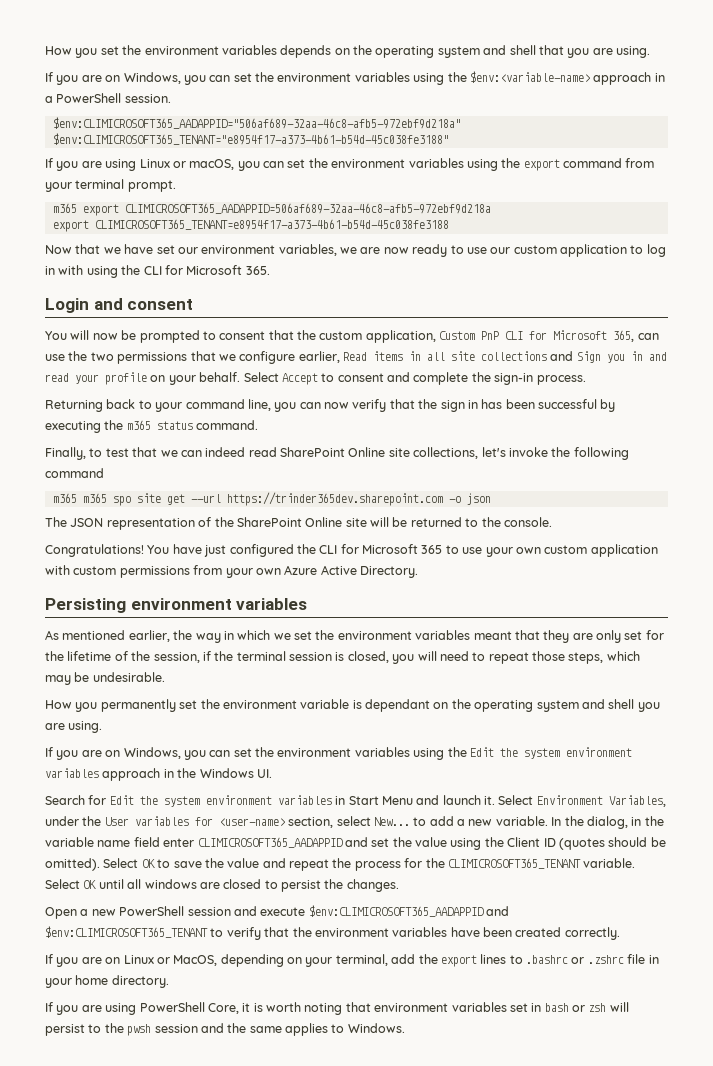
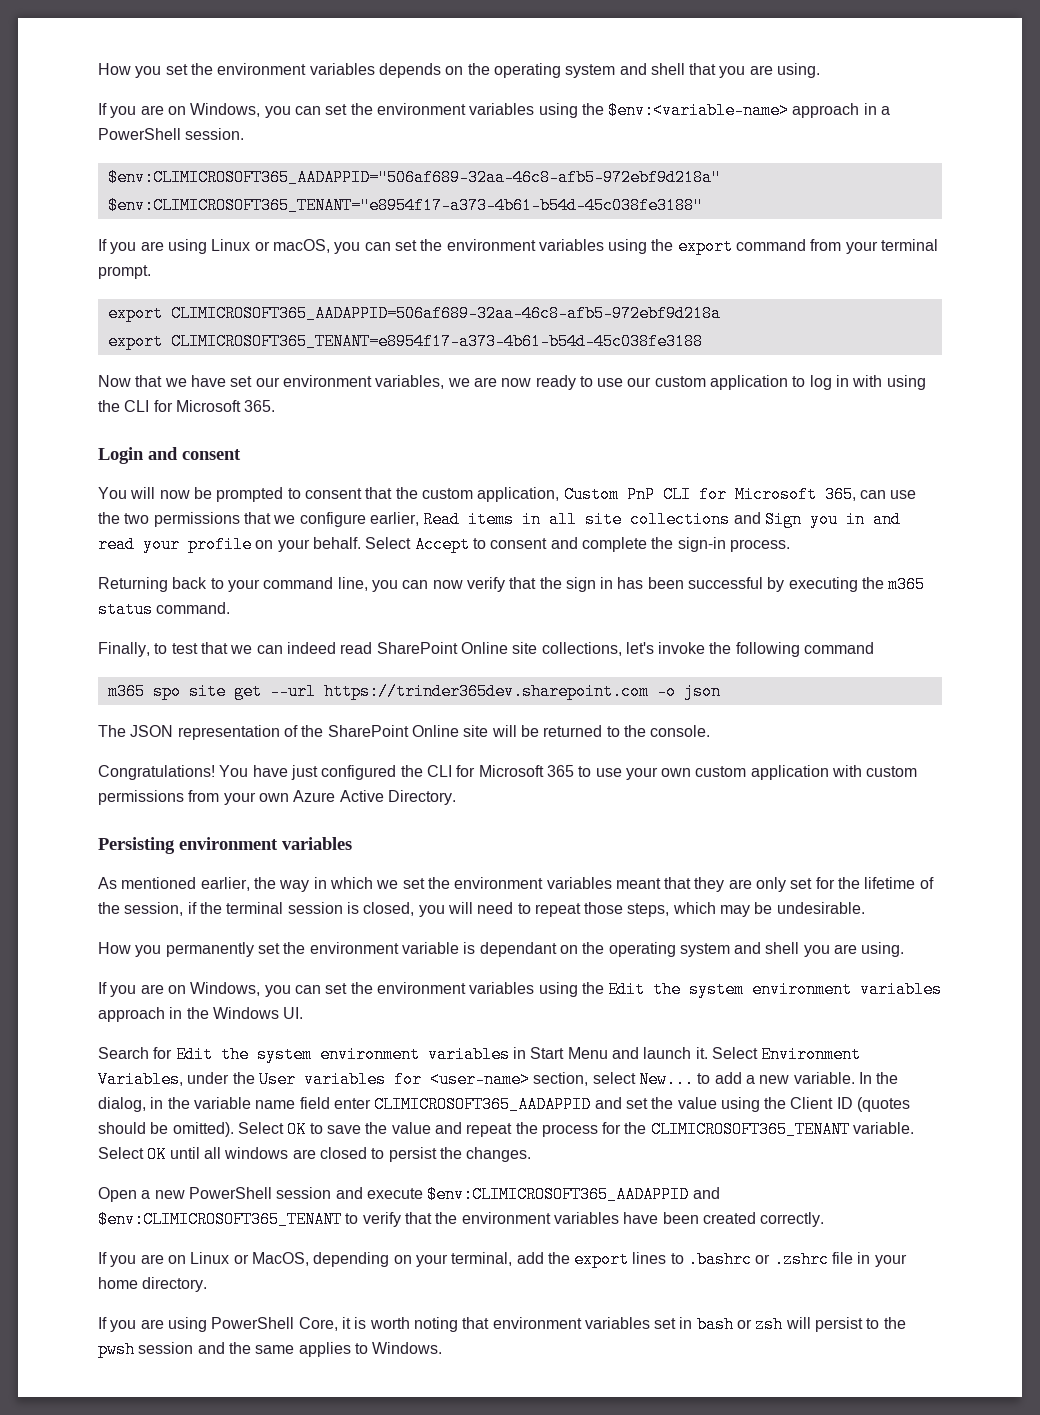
- m365 export CLIMICROSOFT365_AADAPPID=506af689-32aa-46c8-afb5-972ebf9d218a
+ export CLIMICROSOFT365_AADAPPID=506af689-32aa-46c8-afb5-972ebf9d218a
- m365 m365 spo site get --url https://trinder365dev.sharepoint.com -o json
+ m365 spo site get --url https://trinder365dev.sharepoint.com -o json

